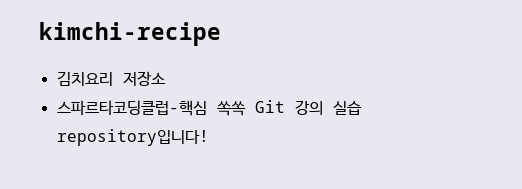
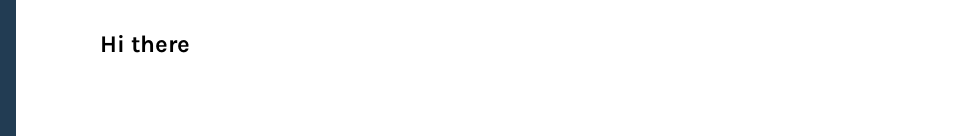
- kimchi-recipe
- 김치요리 저장소
- 스파르타코딩클럽-핵심 쏙쏙 Git 강의 실습 repository입니다!
+ Hi there

